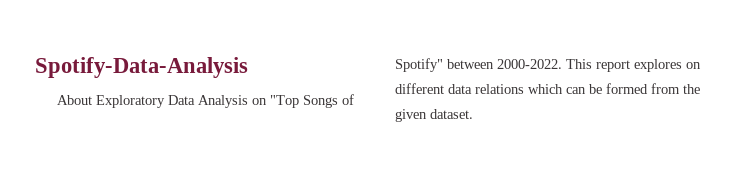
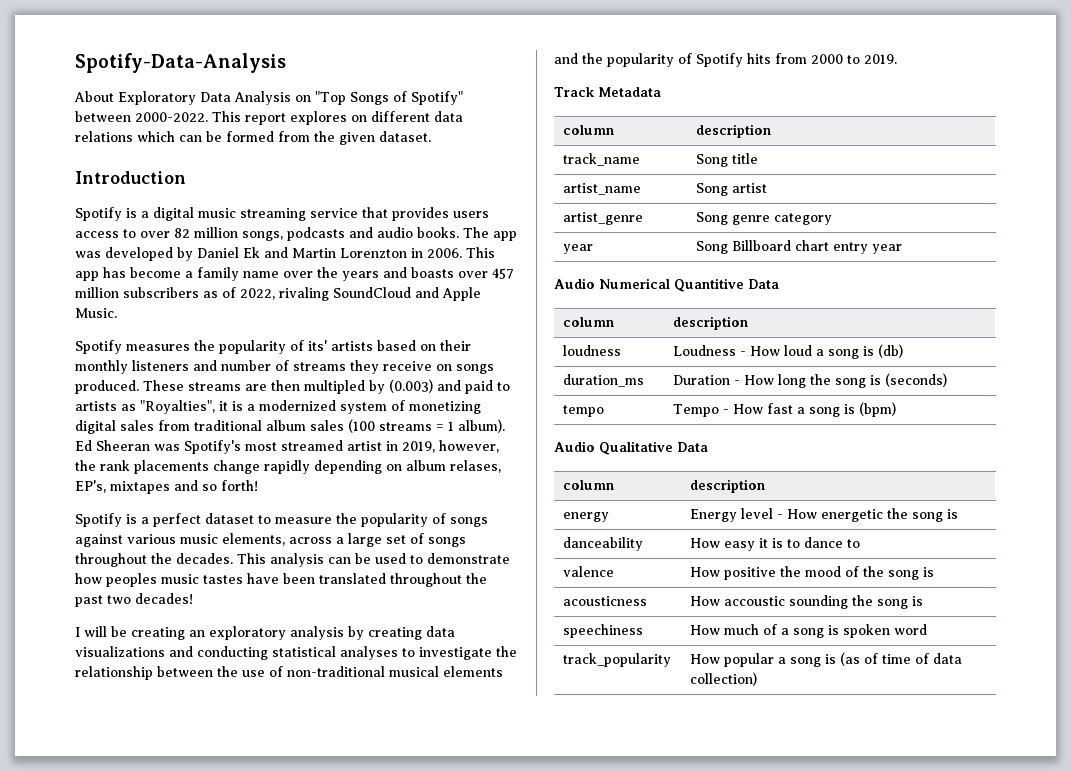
+ Introduction
+ Spotify is a digital music streaming service that provides users access to over 82 million songs, podcasts and audio books. The app was developed by Daniel Ek and Martin Lorenzton in 2006. This app has become a family name over the years and boasts over 457 million subscribers as of 2022, rivaling SoundCloud and Apple Music.
+ Spotify measures the popularity of its' artists based on their monthly listeners and number of streams they receive on songs produced. These streams are then multipled by (0.003) and paid to artists as "Royalties", it is a modernized system of monetizing digital sales from traditional album sales (100 streams = 1 album). Ed Sheeran was Spotify's most streamed artist in 2019, however, the rank placements change rapidly depending on album relases, EP's, mixtapes and so forth!
+ Spotify is a perfect dataset to measure the popularity of songs against various music elements, across a large set of songs throughout the decades. This analysis can be used to demonstrate how peoples music tastes have been translated throughout the past two decades!
+ I will be creating an exploratory analysis by creating data visualizations and conducting statistical analyses to investigate the relationship between the use of non-traditional musical elements and the popularity of Spotify hits from 2000 to 2019.
+ Track Metadata
+ column | description
+ track_name | Song title
+ artist_name | Song artist
+ artist_genre | Song genre category
+ year | Song Billboard chart entry year
+ Audio Numerical Quantitive Data
+ column | description
+ loudness | Loudness - How loud a song is (db)
+ duration_ms | Duration - How long the song is (seconds)
+ tempo | Tempo - How fast a song is (bpm)
+ Audio Qualitative Data
+ column | description
+ energy | Energy level - How energetic the song is
+ danceability | How easy it is to dance to
+ valence | How positive the mood of the song is
+ acousticness | How accoustic sounding the song is
+ speechiness | How much of a song is spoken word
+ track_popularity | How popular a song is (as of time of data collection)

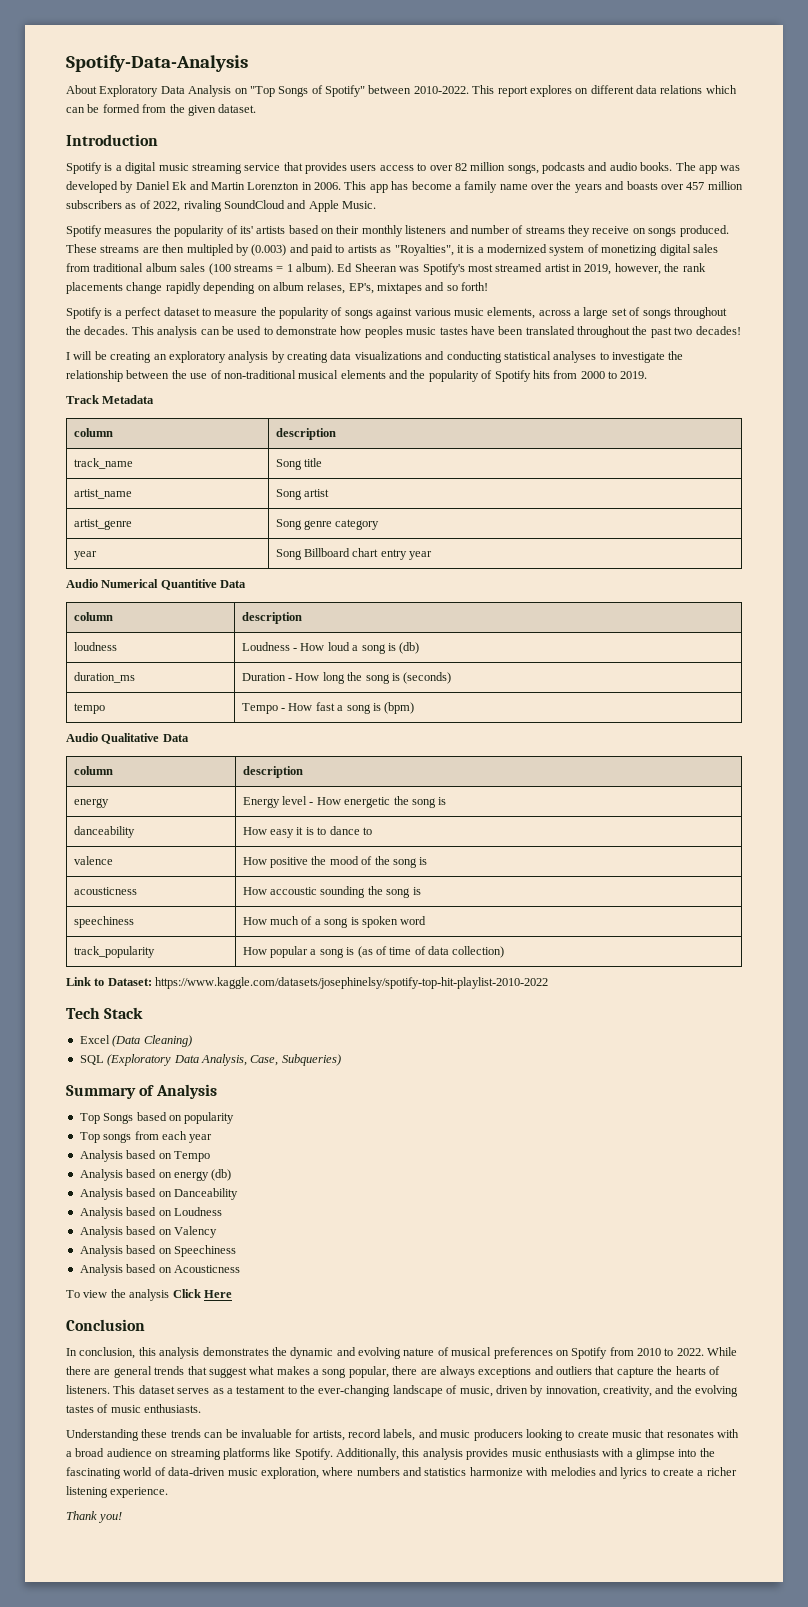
- About Exploratory Data Analysis on "Top Songs of Spotify" between 2000-2022.
+ About Exploratory Data Analysis on "Top Songs of Spotify" between 2010-2022.
+ Link to Dataset: https://www.kaggle.com/datasets/josephinelsy/spotify-top-hit-playlist-2010-2022
+ Tech Stack
+ Excel (Data Cleaning)
+ SQL (Exploratory Data Analysis, Case, Subqueries)
+ Summary of Analysis
+ Top Songs based on popularity
+ Top songs from each year
+ Analysis based on Tempo
+ Analysis based on energy (db)
+ Analysis based on Danceability
+ Analysis based on Loudness
+ Analysis based on Valency
+ Analysis based on Speechiness
+ Analysis based on Acousticness
+ To view the analysis Click Here
+ Conclusion
+ In conclusion, this analysis demonstrates the dynamic and evolving nature of musical preferences on Spotify from 2010 to 2022. While there are general trends that suggest what makes a song popular, there are always exceptions and outliers that capture the hearts of listeners. This dataset serves as a testament to the ever-changing landscape of music, driven by innovation, creativity, and the evolving tastes of music enthusiasts.
+ Understanding these trends can be invaluable for artists, record labels, and music producers looking to create music that resonates with a broad audience on streaming platforms like Spotify. Additionally, this analysis provides music enthusiasts with a glimpse into the fascinating world of data-driven music exploration, where numbers and statistics harmonize with melodies and lyrics to create a richer listening experience.
+ Thank you!

